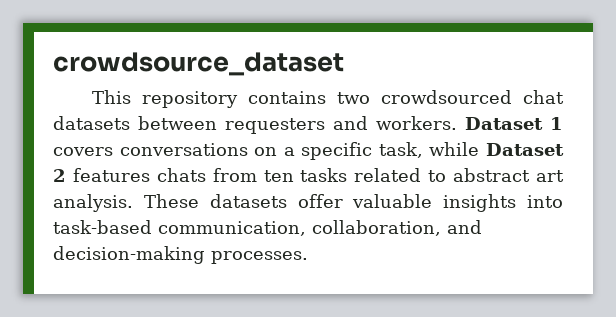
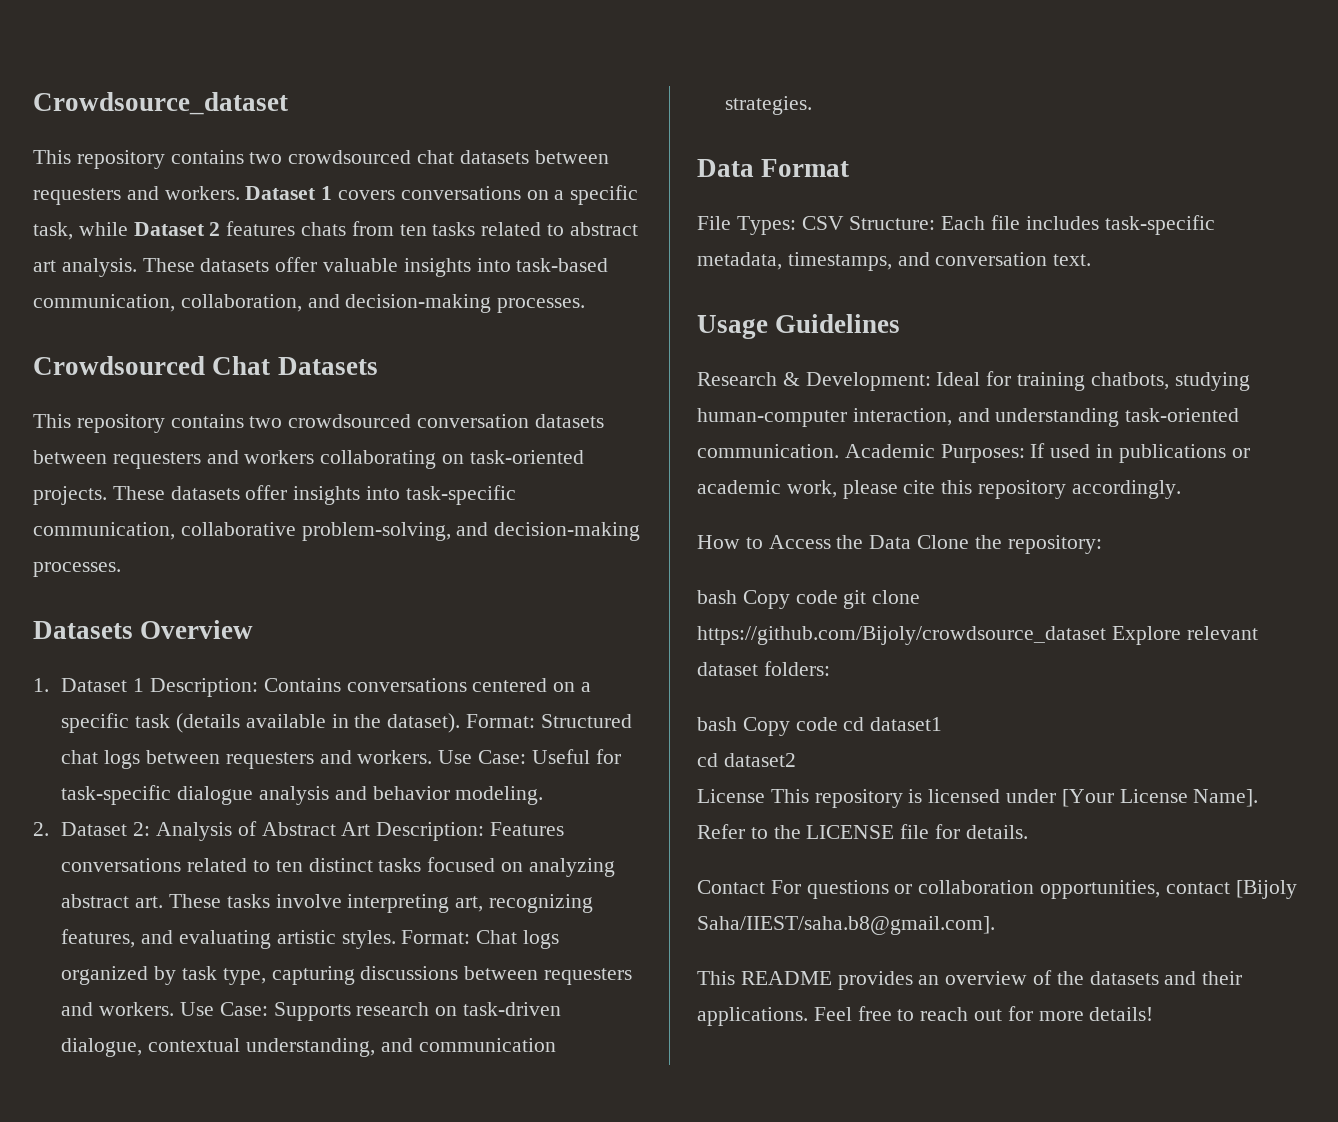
- crowdsource_dataset
+ Crowdsource_dataset
+ Crowdsourced Chat Datasets
+ This repository contains two crowdsourced conversation datasets between requesters and workers collaborating on task-oriented projects. These datasets offer insights into task-specific communication, collaborative problem-solving, and decision-making processes.
+ Datasets Overview
+ 1. Dataset 1 Description: Contains conversations centered on a specific task (details available in the dataset). Format: Structured chat logs between requesters and workers. Use Case: Useful for task-specific dialogue analysis and behavior modeling.
+ 2. Dataset 2: Analysis of Abstract Art Description: Features conversations related to ten distinct tasks focused on analyzing abstract art. These tasks involve interpreting art, recognizing features, and evaluating artistic styles. Format: Chat logs organized by task type, capturing discussions between requesters and workers. Use Case: Supports research on task-driven dialogue, contextual understanding, and communication strategies.
+ Data Format
+ File Types: CSV Structure: Each file includes task-specific metadata, timestamps, and conversation text.
+ Usage Guidelines
+ Research & Development: Ideal for training chatbots, studying human-computer interaction, and understanding task-oriented communication. Academic Purposes: If used in publications or academic work, please cite this repository accordingly.
+ How to Access the Data Clone the repository:
+ bash Copy code git clone https://github.com/Bijoly/crowdsource_dataset Explore relevant dataset folders:
+ bash Copy code cd dataset1
+ cd dataset2
+ License This repository is licensed under [Your License Name]. Refer to the LICENSE file for details.
+ Contact For questions or collaboration opportunities, contact [Bijoly Saha/IIEST/saha.b8@gmail.com].
+ This README provides an overview of the datasets and their applications. Feel free to reach out for more details!

